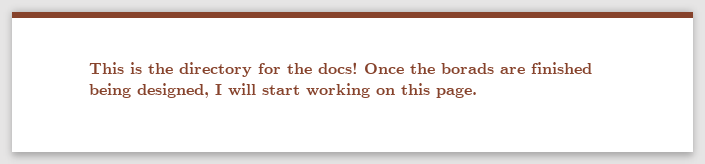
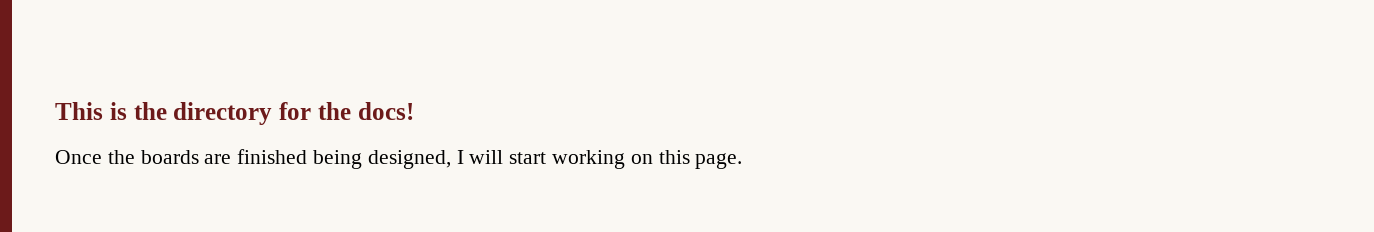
- This is the directory for the docs! Once the borads are finished being designed, I will start working on this page.
+ This is the directory for the docs!
+ Once the boards are finished being designed, I will start working on this page.

